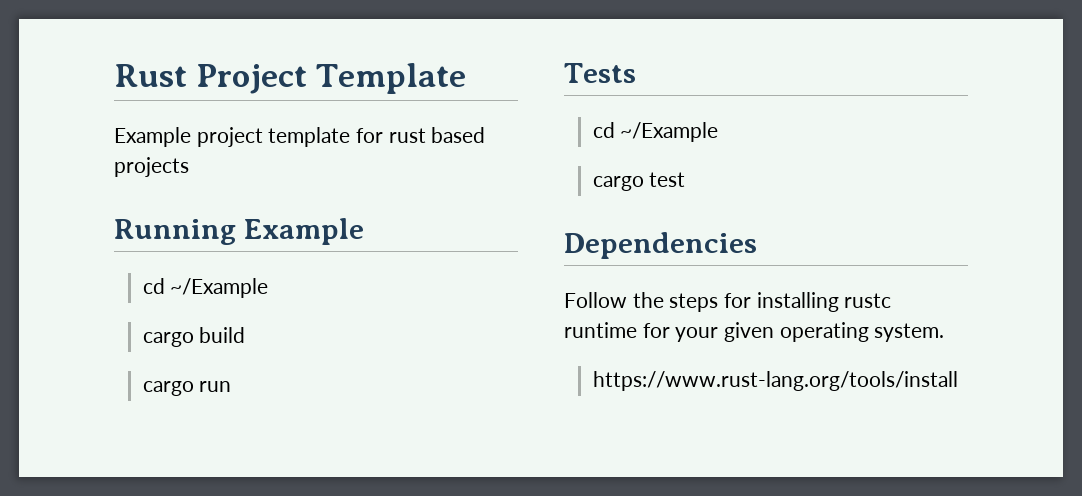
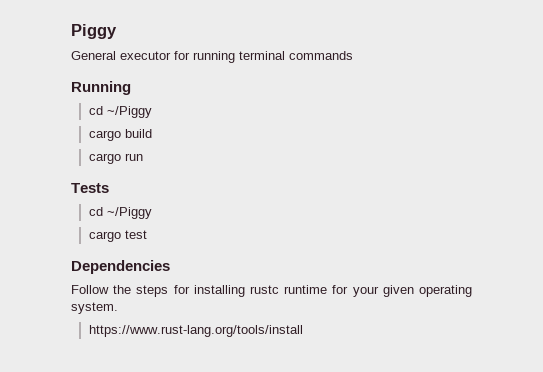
- Rust Project Template
- Example project template for rust based projects
+ Piggy
+ General executor for running terminal commands
- Running Example
- cd ~/Example
+ Running
+ cd ~/Piggy
  Tests
- cd ~/Example
+ cd ~/Piggy

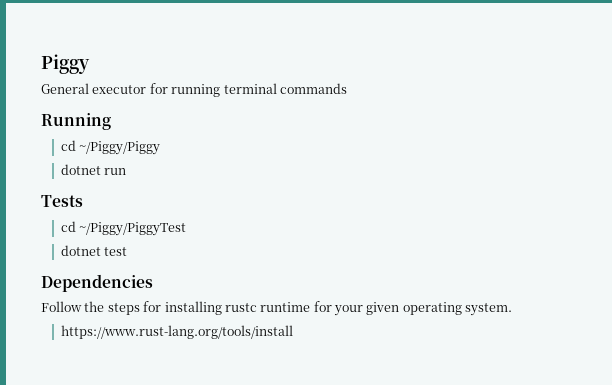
  Running
- cd ~/Piggy
- cargo build
- cargo run
+ cd ~/Piggy/Piggy
+ dotnet run
  Tests
- cd ~/Piggy
- cargo test
+ cd ~/Piggy/PiggyTest
+ dotnet test

